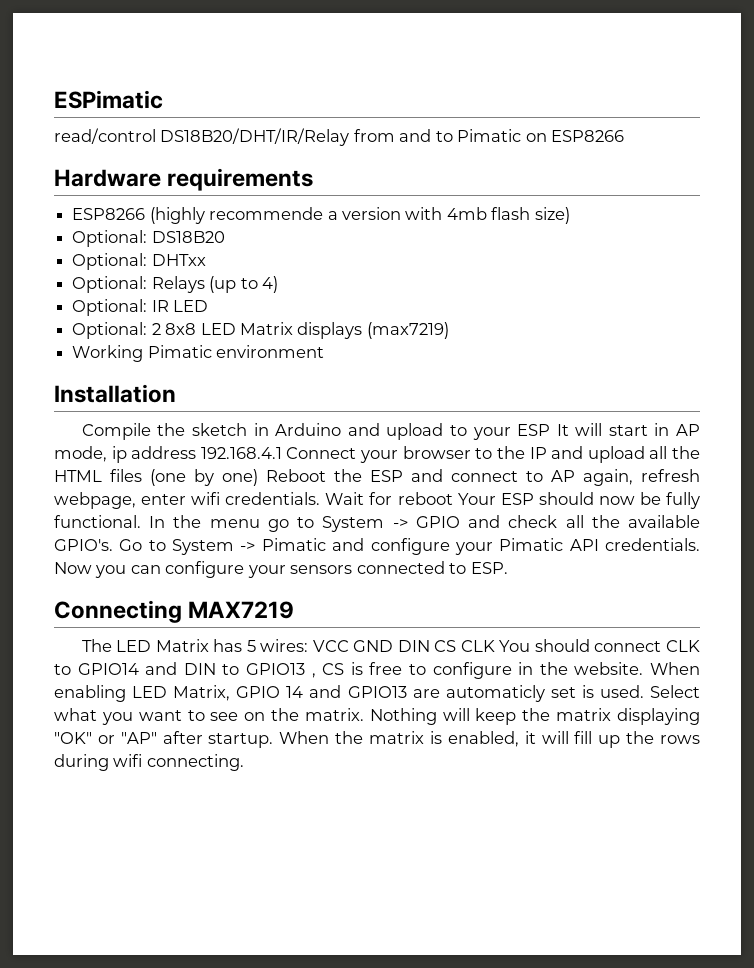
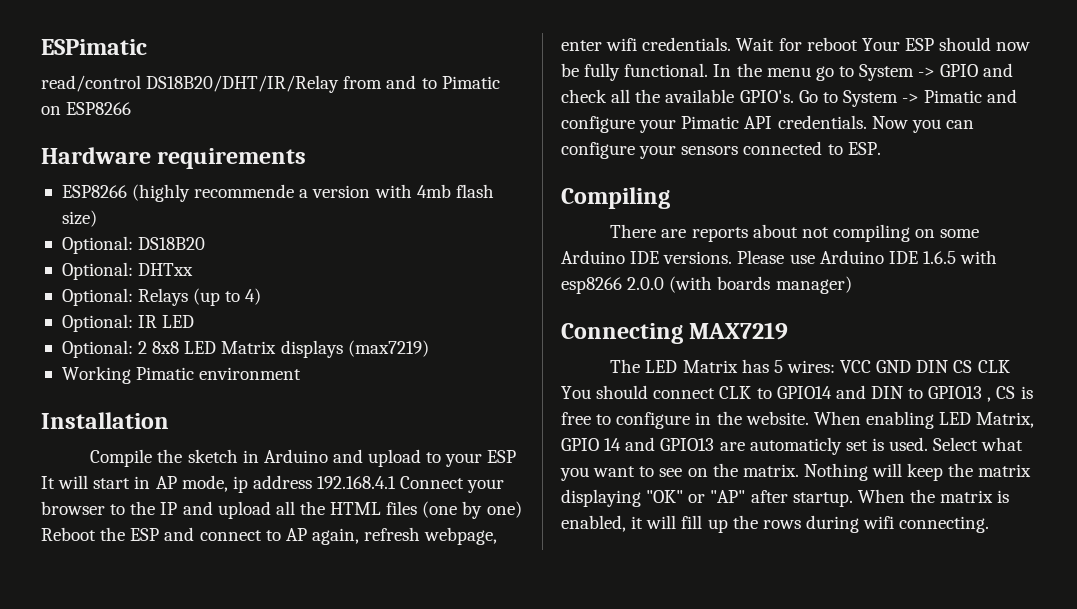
+ Compiling
+ There are reports about not compiling on some Arduino IDE versions. Please use Arduino IDE 1.6.5 with esp8266 2.0.0 (with boards manager)

